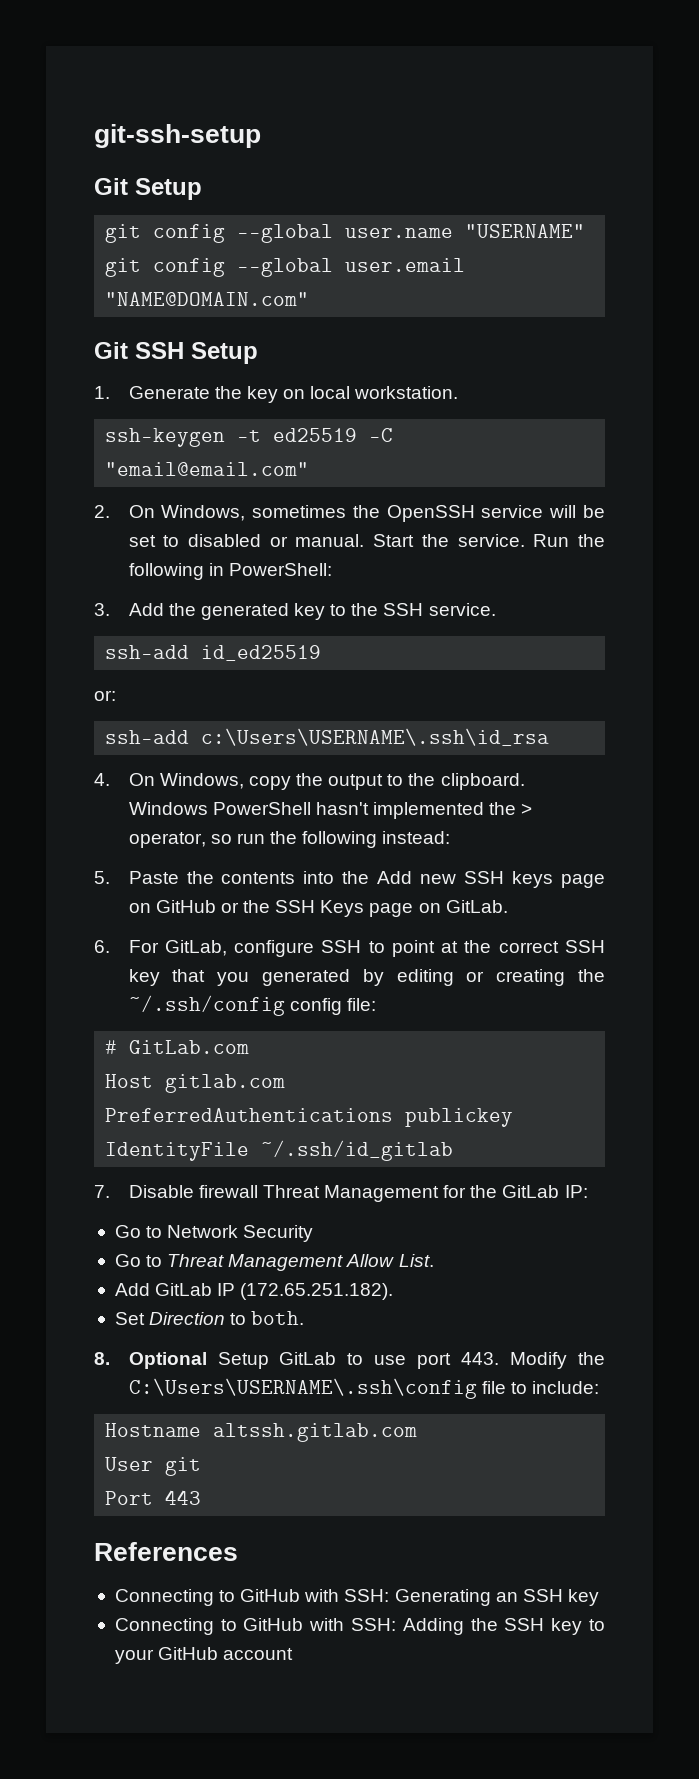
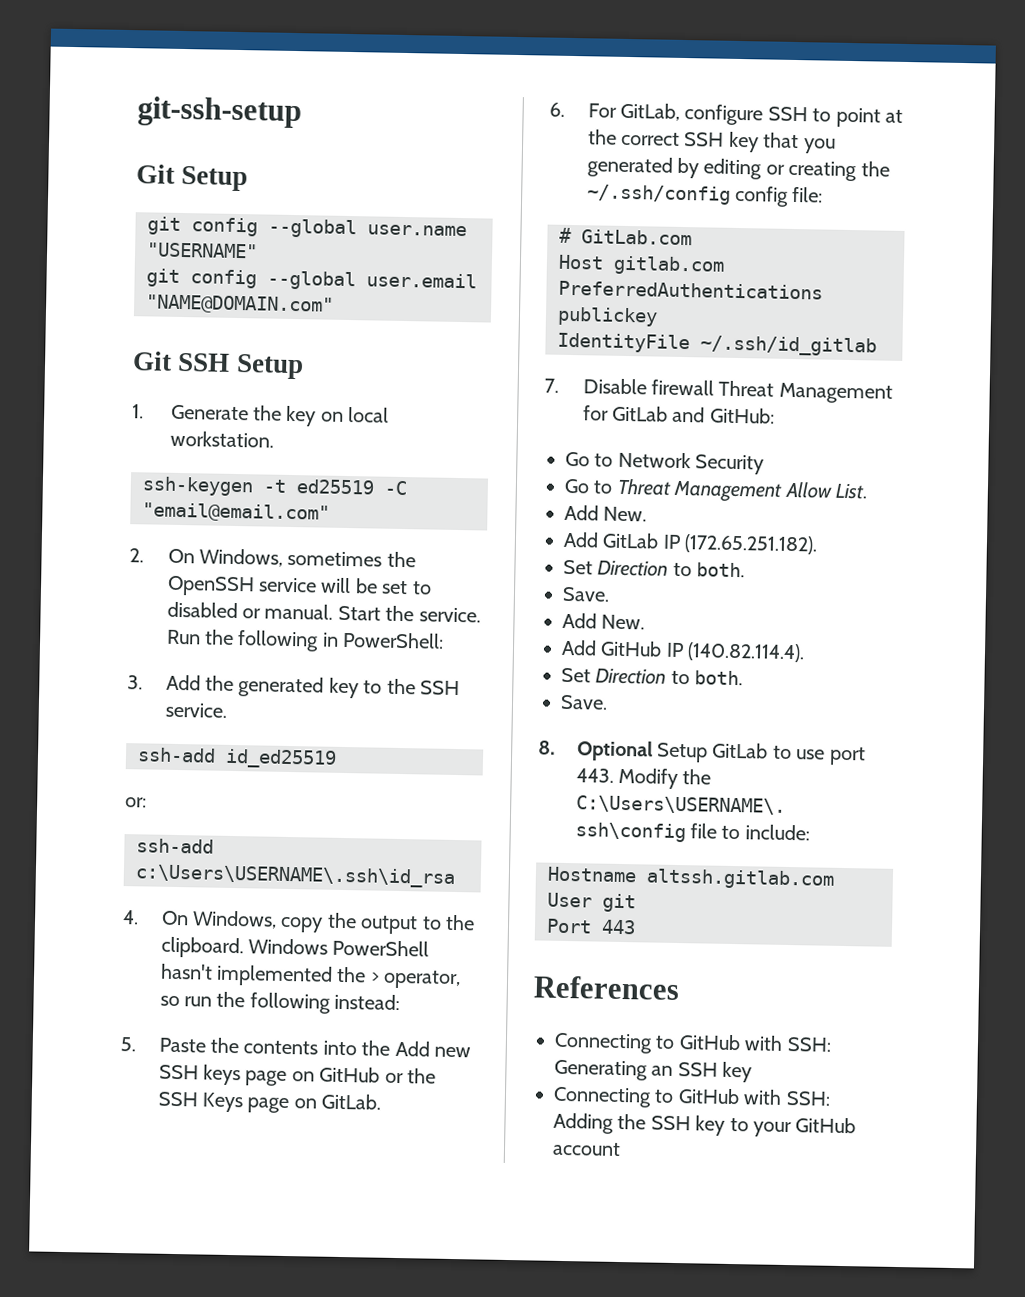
- 7. Disable firewall Threat Management for the GitLab IP:
+ 7. Disable firewall Threat Management for GitLab and GitHub:
  Go to Threat Management Allow List.
+ Add New.
  Add GitLab IP (172.65.251.182).
  Set Direction to both.
+ Save.
+ Add New.
+ Add GitHub IP (140.82.114.4).
+ Set Direction to both.
+ Save.

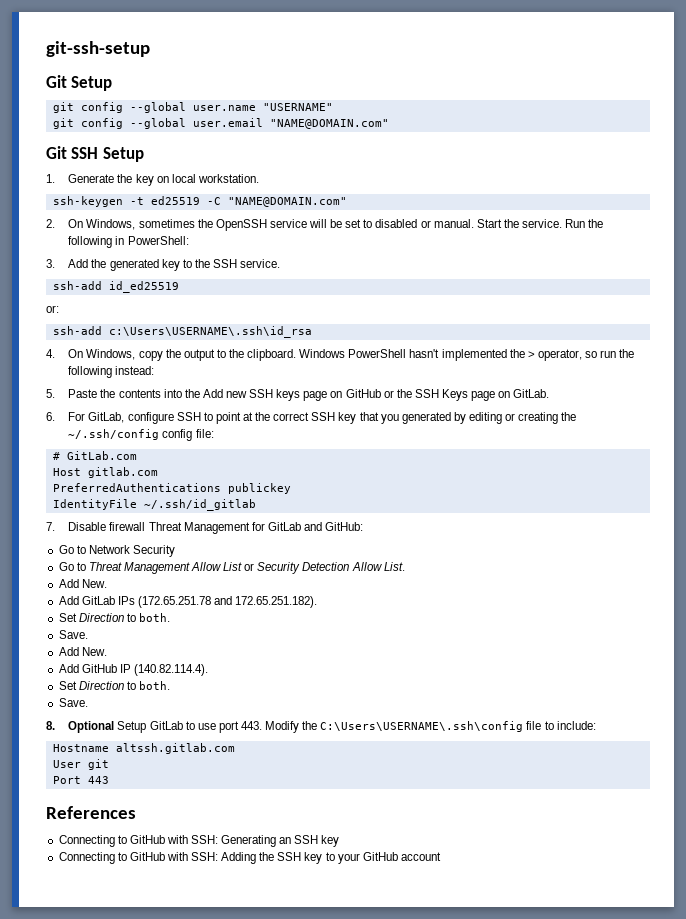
- ssh-keygen -t ed25519 -C "email@email.com"
+ ssh-keygen -t ed25519 -C "NAME@DOMAIN.com"
- Go to Threat Management Allow List.
+ Go to Threat Management Allow List or Security Detection Allow List.
- Add GitLab IP (172.65.251.182).
+ Add GitLab IPs (172.65.251.78 and 172.65.251.182).

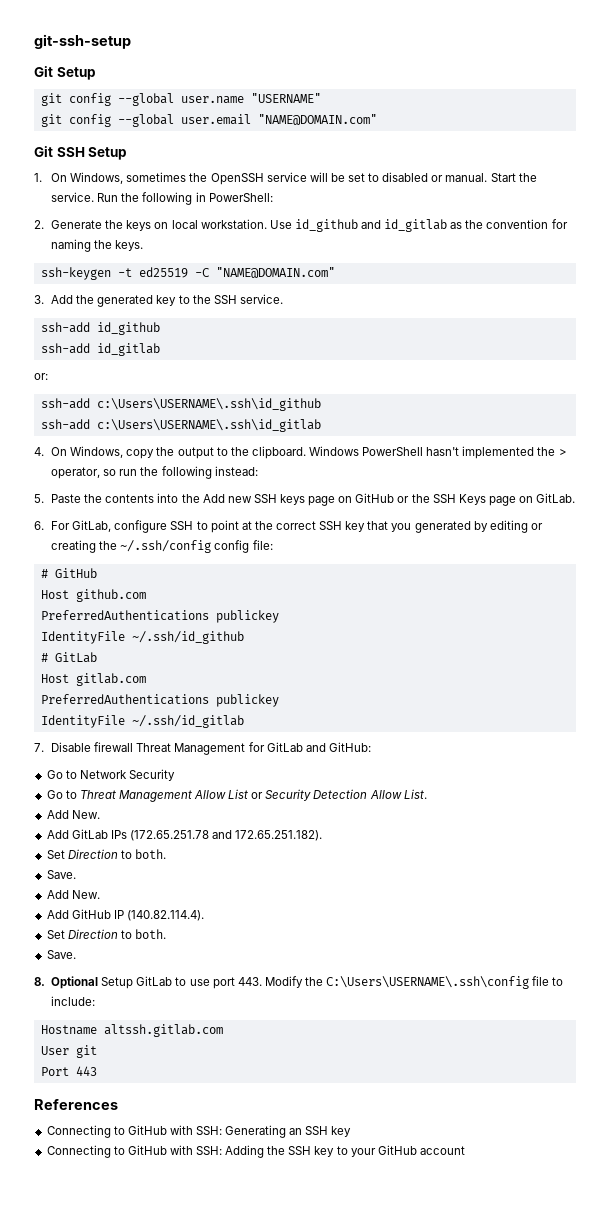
- 1. Generate the key on local workstation.
- ssh-keygen -t ed25519 -C "NAME@DOMAIN.com"
- 2. On Windows, sometimes the OpenSSH service will be set to disabled or manual.
+ 1. On Windows, sometimes the OpenSSH service will be set to disabled or manual.
+ 2. Generate the keys on local workstation. Use id_github and id_gitlab as the convention for naming the keys.
+ ssh-keygen -t ed25519 -C "NAME@DOMAIN.com"
- ssh-add id_ed25519
+ ssh-add id_github
+ ssh-add id_gitlab
- ssh-add c:\Users\USERNAME\.ssh\id_rsa
+ ssh-add c:\Users\USERNAME\.ssh\id_github
+ ssh-add c:\Users\USERNAME\.ssh\id_gitlab
- # GitLab.com
+ # GitHub
+ Host github.com
+ PreferredAuthentications publickey
+ IdentityFile ~/.ssh/id_github
+ # GitLab

